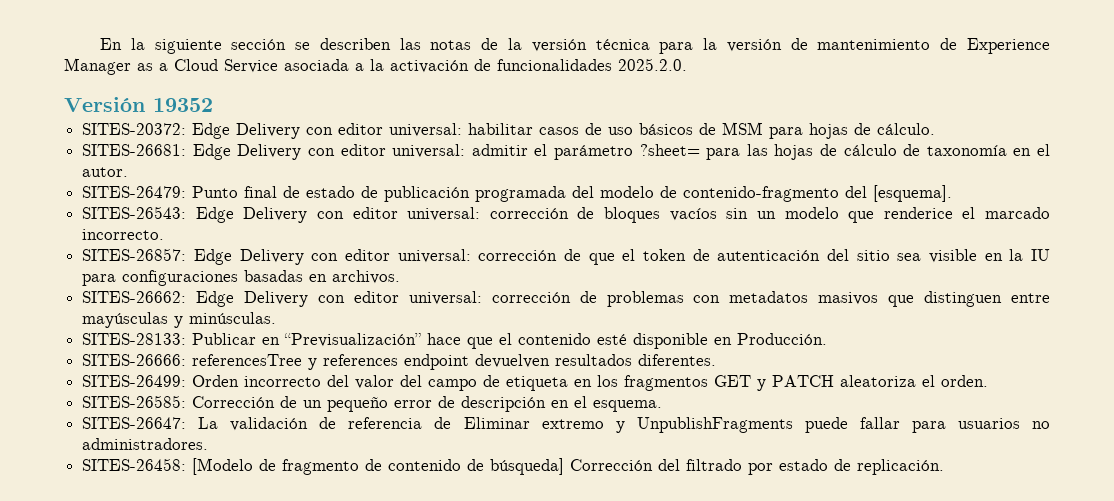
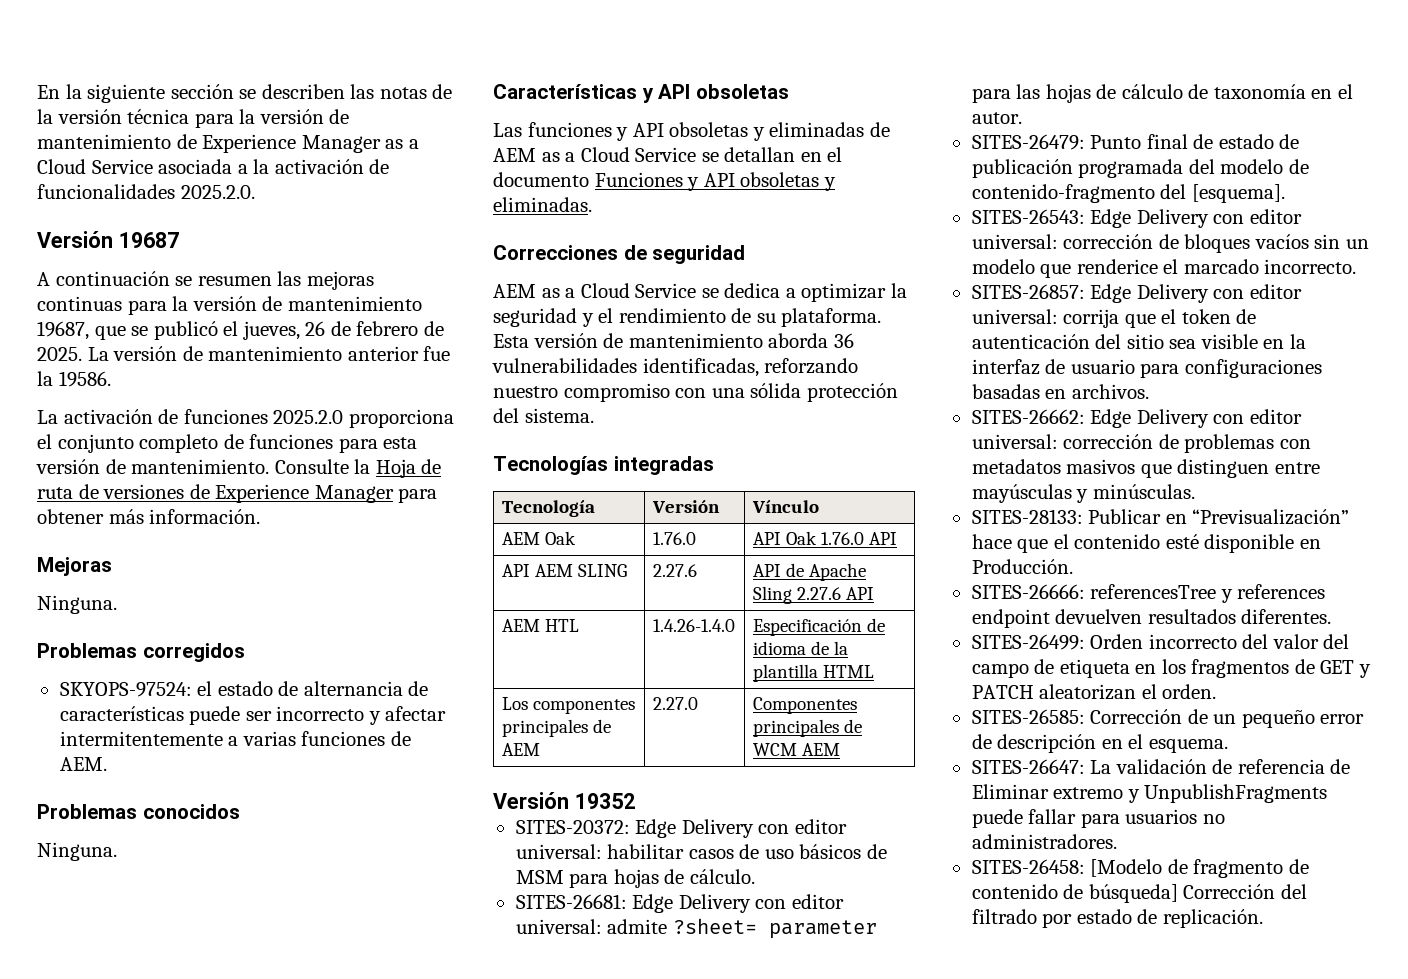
+ Versión 19687
+ A continuación se resumen las mejoras continuas para la versión de mantenimiento 19687, que se publicó el jueves, 26 de febrero de 2025. La versión de mantenimiento anterior fue la 19586.
+ La activación de funciones 2025.2.0 proporciona el conjunto completo de funciones para esta versión de mantenimiento. Consulte la Hoja de ruta de versiones de Experience Manager para obtener más información.
+ Mejoras
+ Ninguna.
+ Problemas corregidos
+ SKYOPS-97524: el estado de alternancia de características puede ser incorrecto y afectar intermitentemente a varias funciones de AEM.
+ Problemas conocidos
+ Ninguna.
+ Características y API obsoletas
+ Las funciones y API obsoletas y eliminadas de AEM as a Cloud Service se detallan en el documento Funciones y API obsoletas y eliminadas.
+ Correcciones de seguridad
+ AEM as a Cloud Service se dedica a optimizar la seguridad y el rendimiento de su plataforma. Esta versión de mantenimiento aborda 36 vulnerabilidades identificadas, reforzando nuestro compromiso con una sólida protección del sistema.
+ Tecnologías integradas
+ Tecnología | Versión | Vínculo
+ AEM Oak | 1.76.0 | API Oak 1.76.0 API
+ API AEM SLING | 2.27.6 | API de Apache Sling 2.27.6 API
+ AEM HTL | 1.4.26-1.4.0 | Especificación de idioma de la plantilla HTML
+ Los componentes principales de AEM | 2.27.0 | Componentes principales de WCM AEM
- SITES-26681: Edge Delivery con editor universal: admitir el parámetro ?sheet= para las hojas de cálculo de taxonomía en el autor.
+ SITES-26681: Edge Delivery con editor universal: admite ?sheet= parameter para las hojas de cálculo de taxonomía en el autor.
- SITES-26857: Edge Delivery con editor universal: corrección de que el token de autenticación del sitio sea visible en la IU para configuraciones basadas en archivos.
+ SITES-26857: Edge Delivery con editor universal: corrija que el token de autenticación del sitio sea visible en la interfaz de usuario para configuraciones basadas en archivos.
- SITES-26499: Orden incorrecto del valor del campo de etiqueta en los fragmentos GET y PATCH aleatoriza el orden.
+ SITES-26499: Orden incorrecto del valor del campo de etiqueta en los fragmentos de GET y PATCH aleatorizan el orden.

